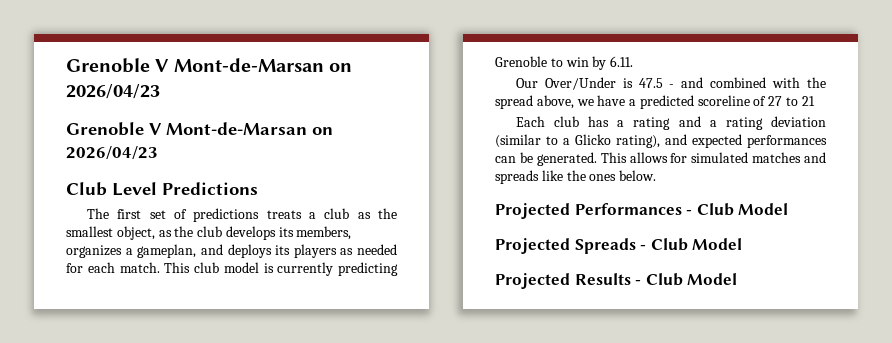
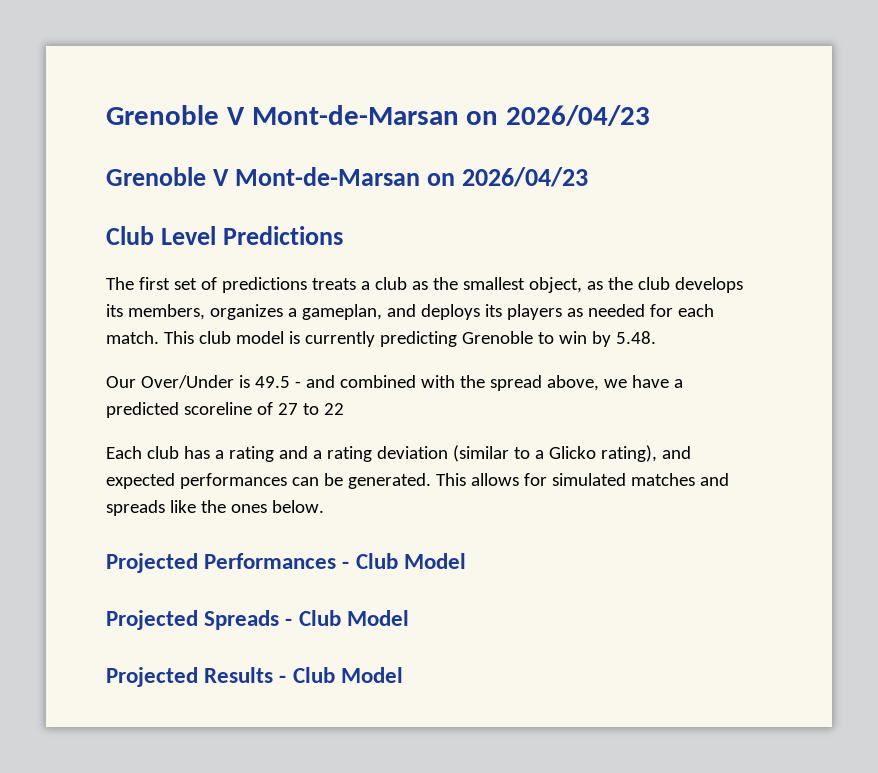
- This club model is currently predicting Grenoble to win by 6.11.
+ This club model is currently predicting Grenoble to win by 5.48.
- Our Over/Under is 47.5 - and combined with the spread above, we have a predicted scoreline of 27 to 21
+ Our Over/Under is 49.5 - and combined with the spread above, we have a predicted scoreline of 27 to 22

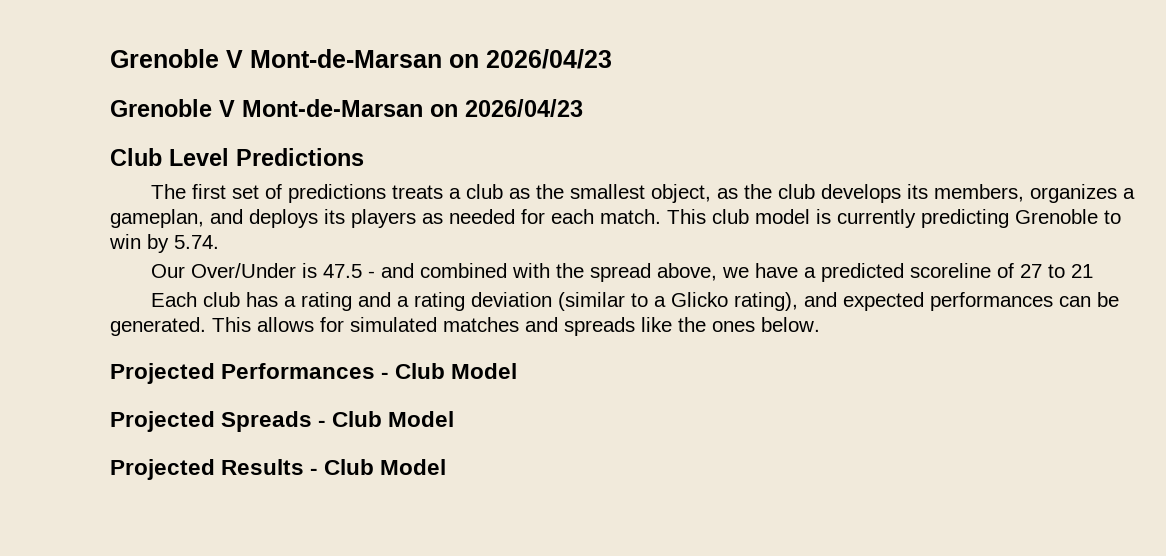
- This club model is currently predicting Grenoble to win by 5.48.
+ This club model is currently predicting Grenoble to win by 5.74.
- Our Over/Under is 49.5 - and combined with the spread above, we have a predicted scoreline of 27 to 22
+ Our Over/Under is 47.5 - and combined with the spread above, we have a predicted scoreline of 27 to 21

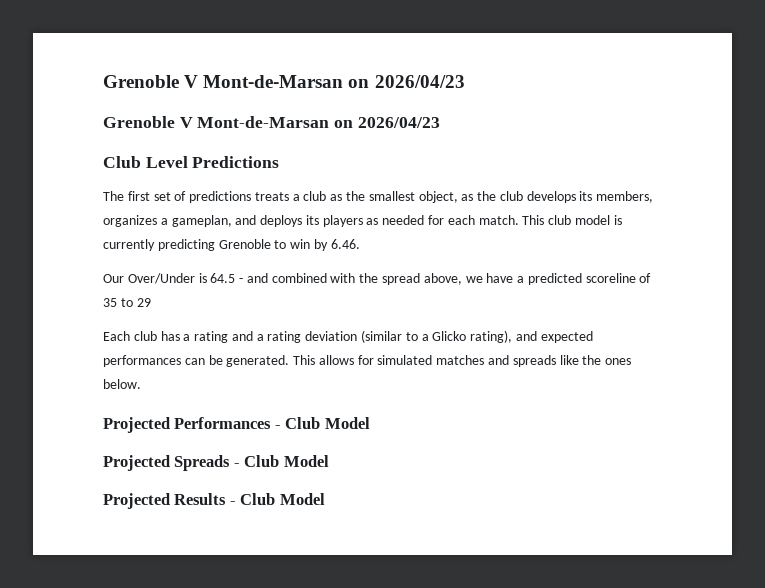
- This club model is currently predicting Grenoble to win by 5.74.
+ This club model is currently predicting Grenoble to win by 6.46.
- Our Over/Under is 47.5 - and combined with the spread above, we have a predicted scoreline of 27 to 21
+ Our Over/Under is 64.5 - and combined with the spread above, we have a predicted scoreline of 35 to 29

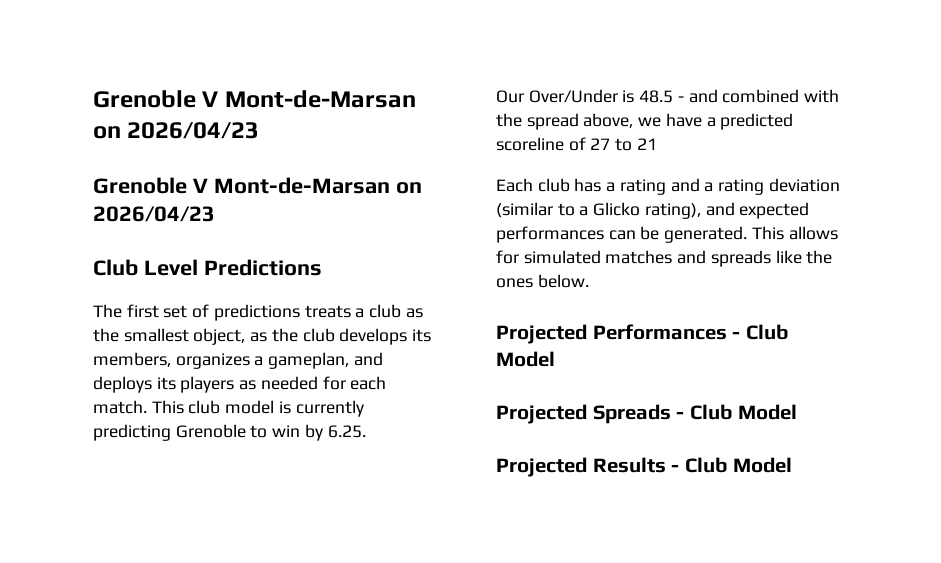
- This club model is currently predicting Grenoble to win by 6.46.
+ This club model is currently predicting Grenoble to win by 6.25.
- Our Over/Under is 64.5 - and combined with the spread above, we have a predicted scoreline of 35 to 29
+ Our Over/Under is 48.5 - and combined with the spread above, we have a predicted scoreline of 27 to 21

